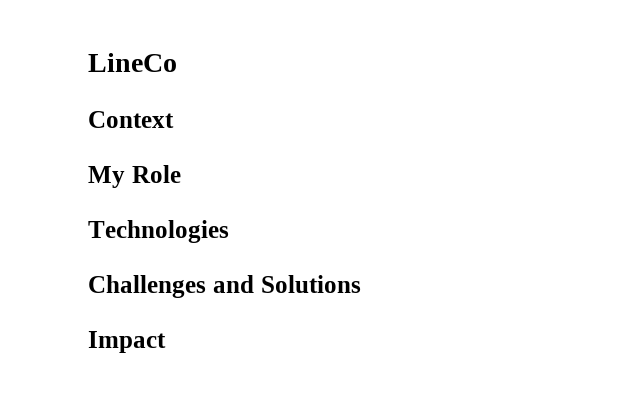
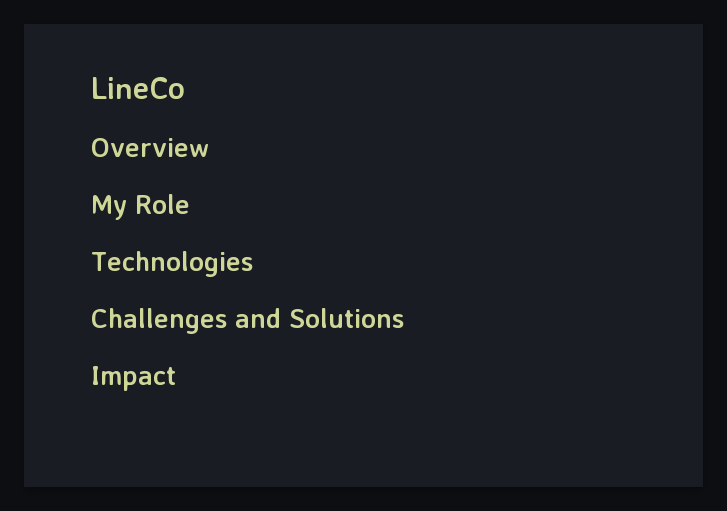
- Context
+ Overview

